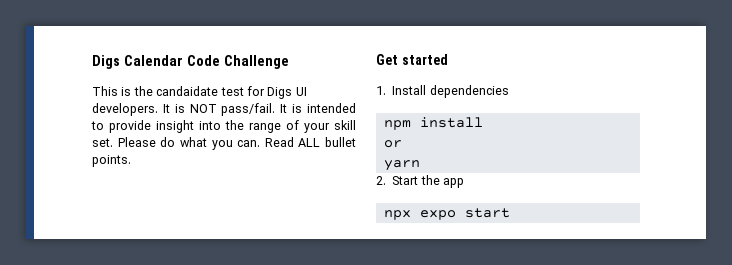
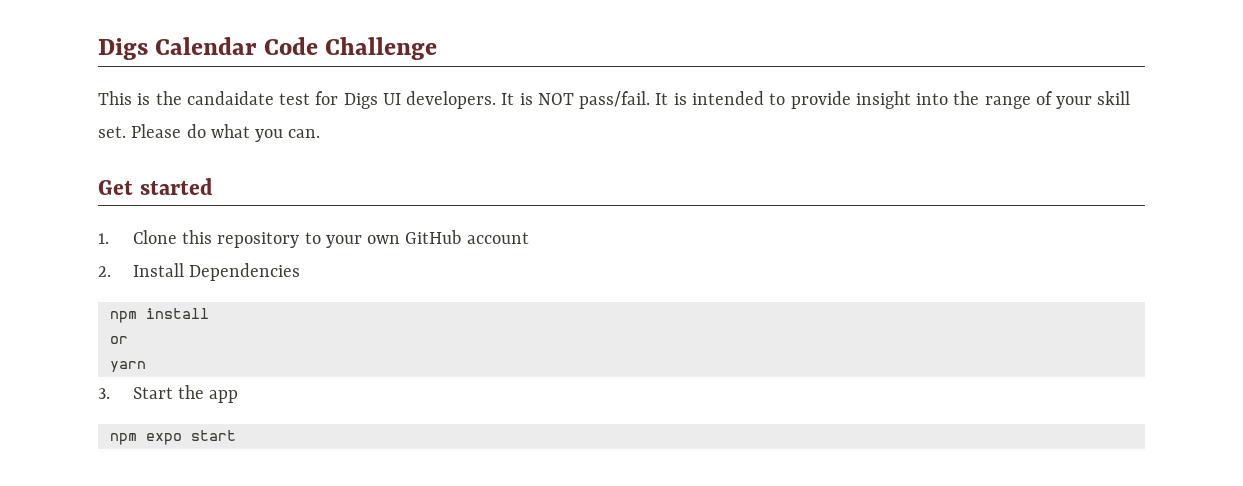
- Read ALL bullet points.
- 1. Install dependencies
+ 1. Clone this repository to your own GitHub account
+ 2. Install Dependencies
- 2. Start the app
+ 3. Start the app
- npx expo start
+ npm expo start

